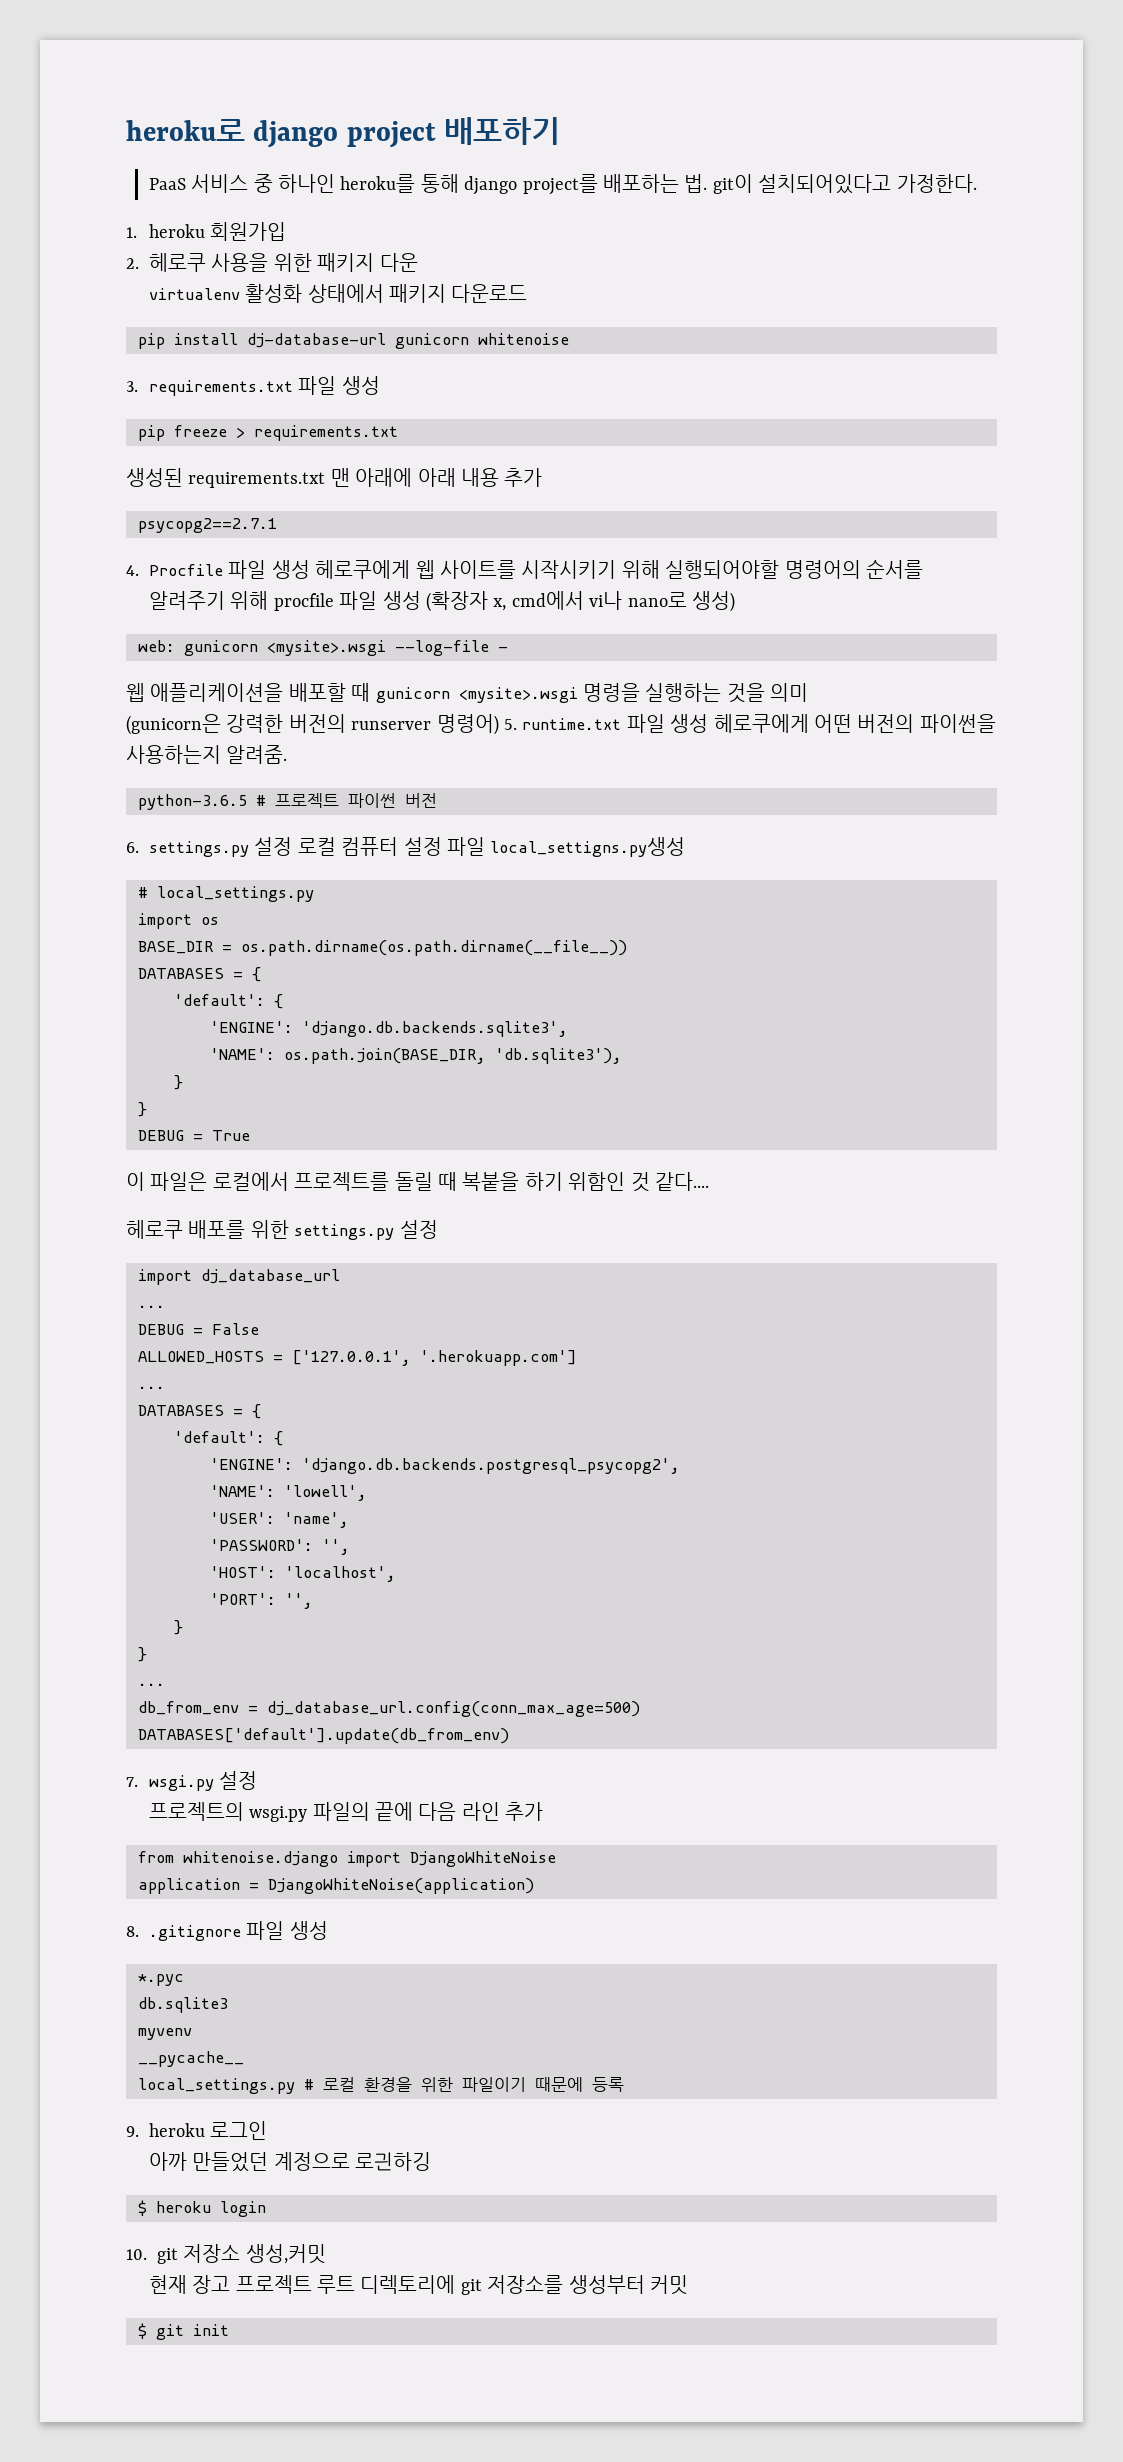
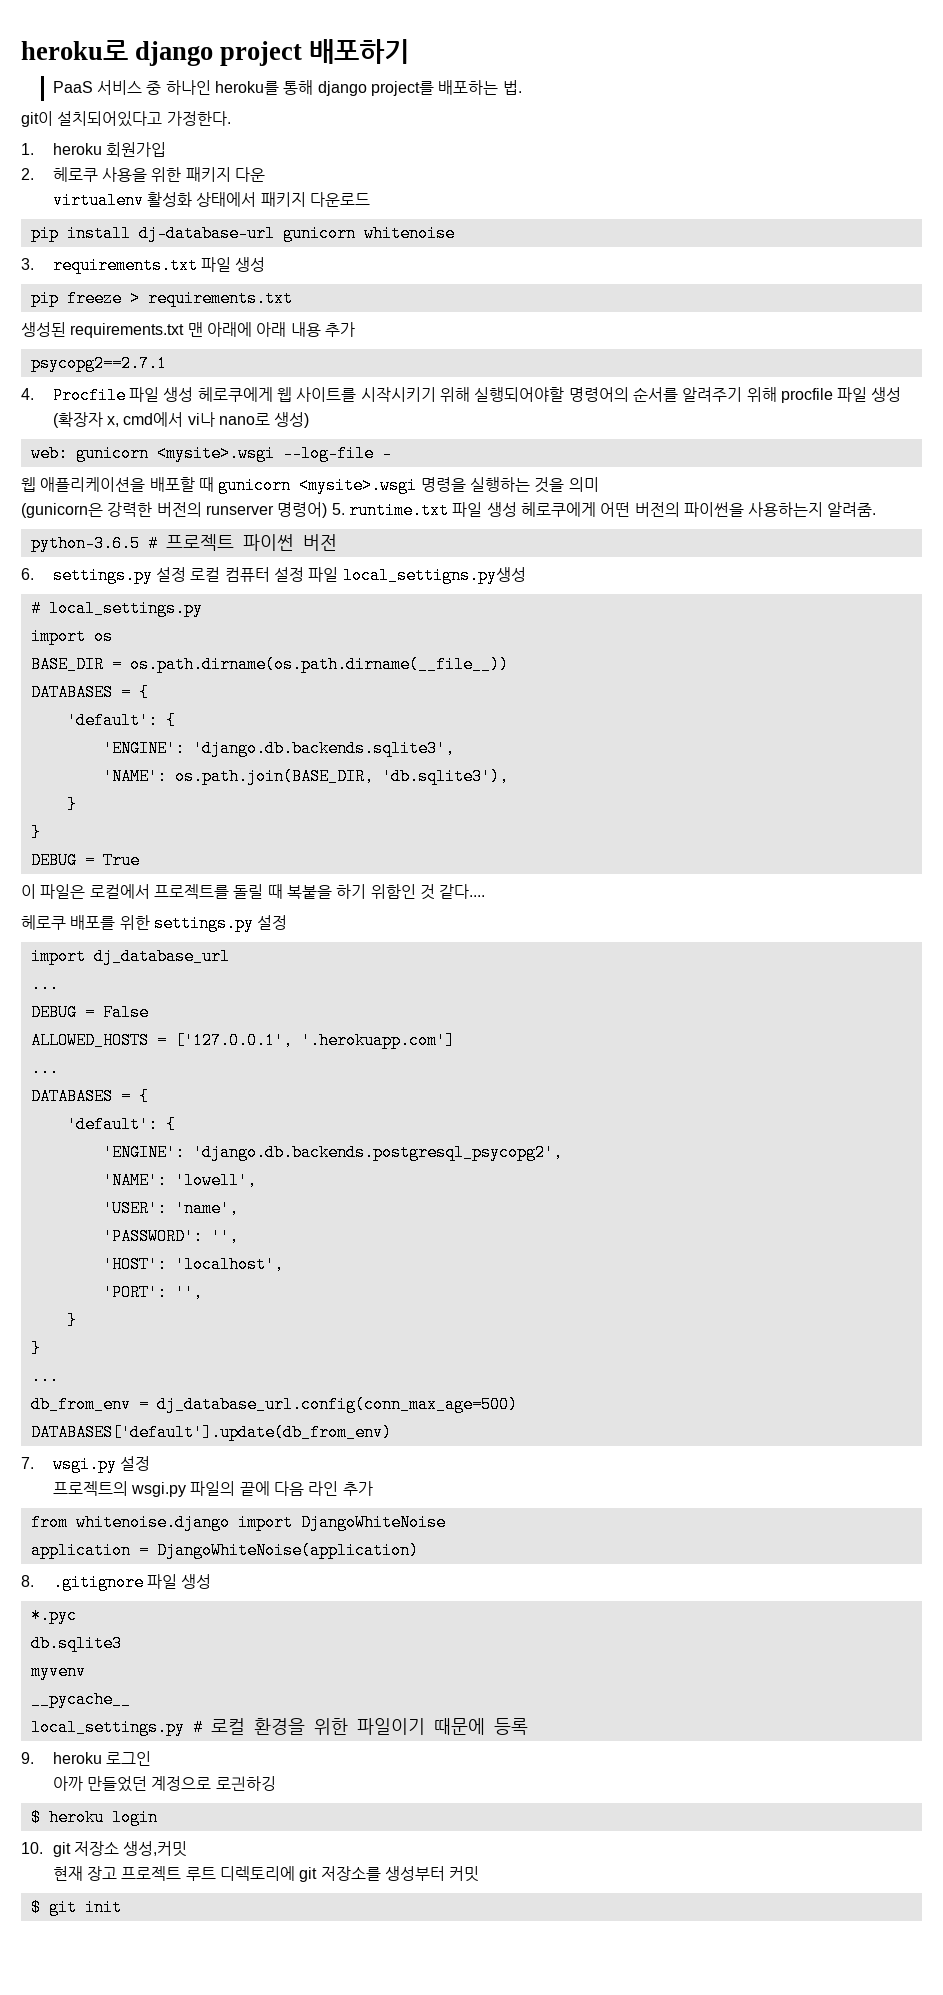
- PaaS 서비스 중 하나인 heroku를 통해 django project를 배포하는 법. git이 설치되어있다고 가정한다.
+ PaaS 서비스 중 하나인 heroku를 통해 django project를 배포하는 법.
+ git이 설치되어있다고 가정한다.

